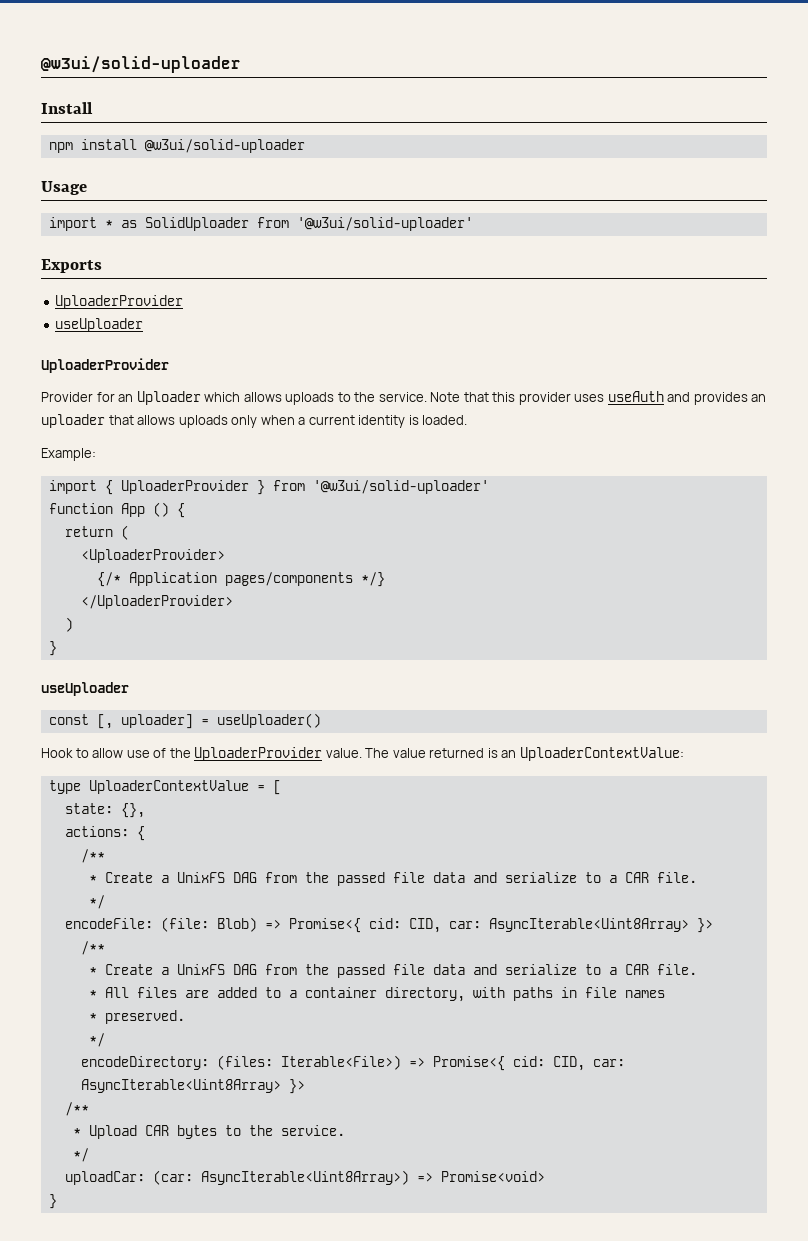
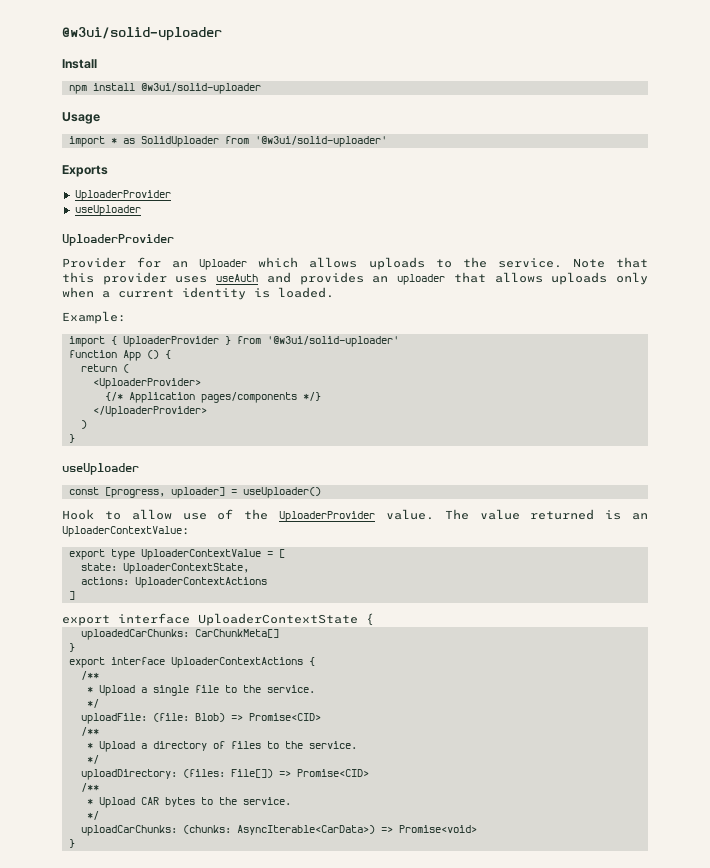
- const [, uploader] = useUploader()
+ const [progress, uploader] = useUploader()
- type UploaderContextValue = [
+ export type UploaderContextValue = [
- state: {},
+ state: UploaderContextState,
- actions: {
+ actions: UploaderContextActions
+ ]
+ export interface UploaderContextState {
+ uploadedCarChunks: CarChunkMeta[]
+ }
+ export interface UploaderContextActions {
  /**
- * Create a UnixFS DAG from the passed file data and serialize to a CAR file.
+ * Upload a single file to the service.
  */
- encodeFile: (file: Blob) => Promise<{ cid: CID, car: AsyncIterable<Uint8Array> }>
+ uploadFile: (file: Blob) => Promise<CID>
  /**
- * Create a UnixFS DAG from the passed file data and serialize to a CAR file.
- * All files are added to a container directory, with paths in file names
- * preserved.
+ * Upload a directory of files to the service.
  */
- encodeDirectory: (files: Iterable<File>) => Promise<{ cid: CID, car: AsyncIterable<Uint8Array> }>
+ uploadDirectory: (files: File[]) => Promise<CID>
- uploadCar: (car: AsyncIterable<Uint8Array>) => Promise<void>
+ uploadCarChunks: (chunks: AsyncIterable<CarData>) => Promise<void>

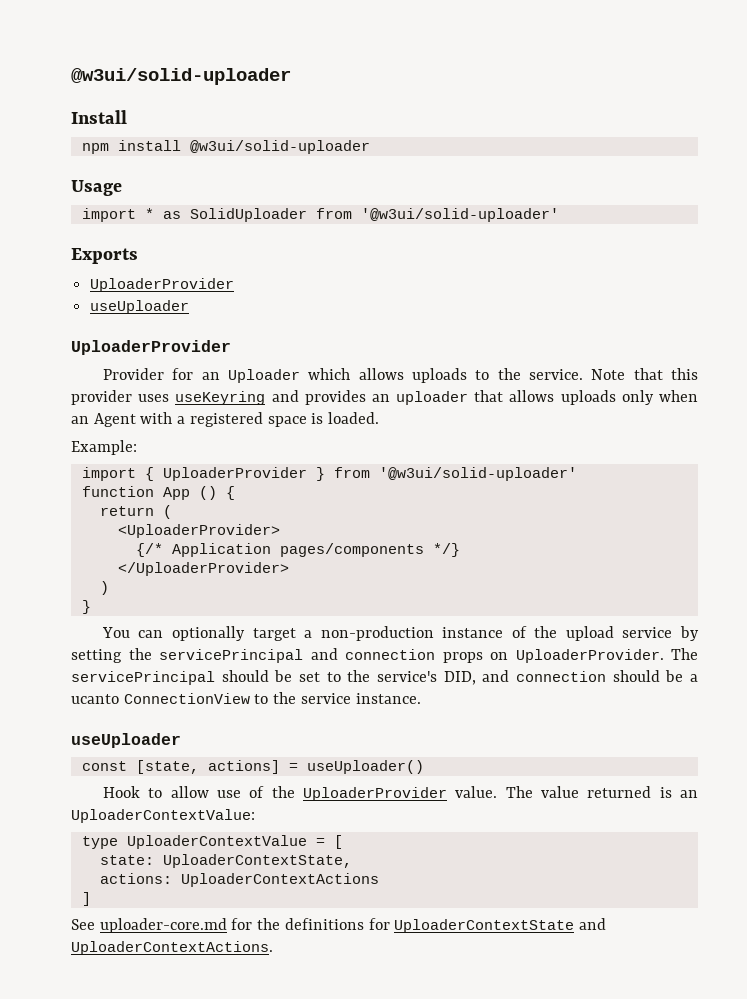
- Note that this provider uses useAuth and provides an uploader that allows uploads only when a current identity is loaded.
+ Note that this provider uses useKeyring and provides an uploader that allows uploads only when an Agent with a registered space is loaded.
+ You can optionally target a non-production instance of the upload service by setting the servicePrincipal and connection props on UploaderProvider. The servicePrincipal should be set to the service's DID, and connection should be a ucanto ConnectionView to the service instance.
- const [progress, uploader] = useUploader()
+ const [state, actions] = useUploader()
- export type UploaderContextValue = [
+ type UploaderContextValue = [
- export interface UploaderContextState {
- uploadedCarChunks: CarChunkMeta[]
- }
- export interface UploaderContextActions {
- /**
- * Upload a single file to the service.
- */
- uploadFile: (file: Blob) => Promise<CID>
- /**
- * Upload a directory of files to the service.
- */
- uploadDirectory: (files: File[]) => Promise<CID>
- /**
- * Upload CAR bytes to the service.
- */
- uploadCarChunks: (chunks: AsyncIterable<CarData>) => Promise<void>
- }
+ See uploader-core.md for the definitions for UploaderContextState and UploaderContextActions.

